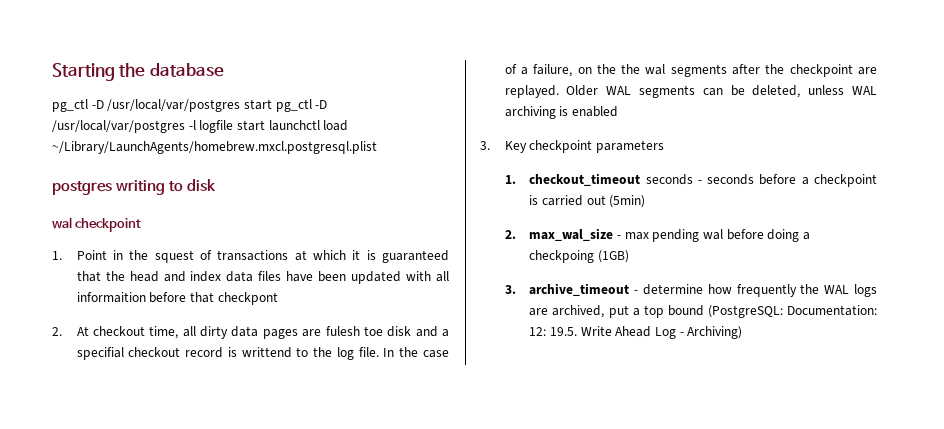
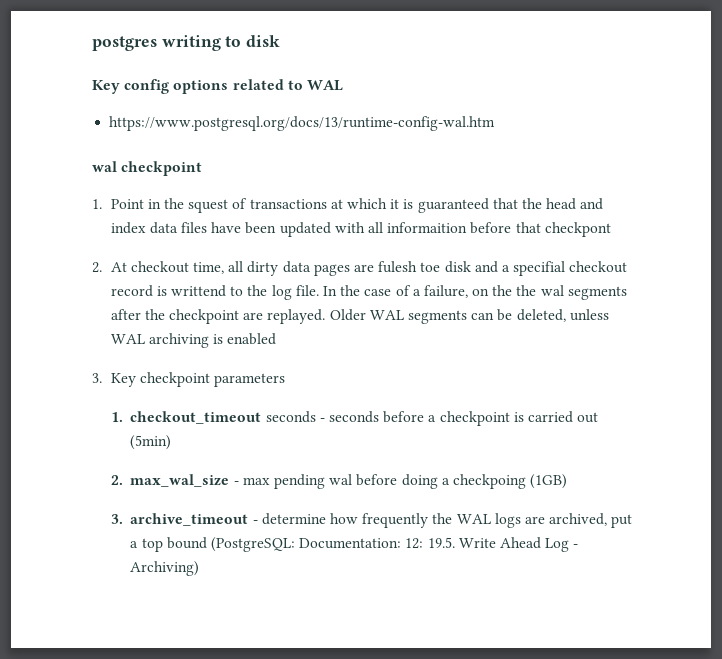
- Starting the database
- pg_ctl -D /usr/local/var/postgres start pg_ctl -D /usr/local/var/postgres -l logfile start launchctl load ~/Library/LaunchAgents/homebrew.mxcl.postgresql.plist
  postgres writing to disk
+ Key config options related to WAL
+ https://www.postgresql.org/docs/13/runtime-config-wal.htm

